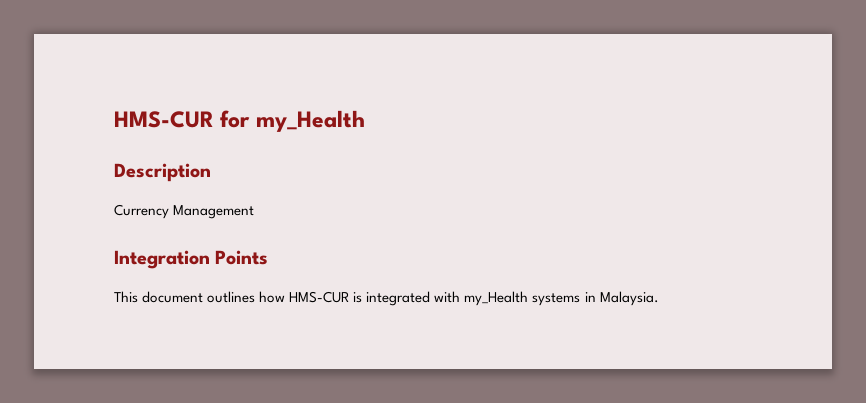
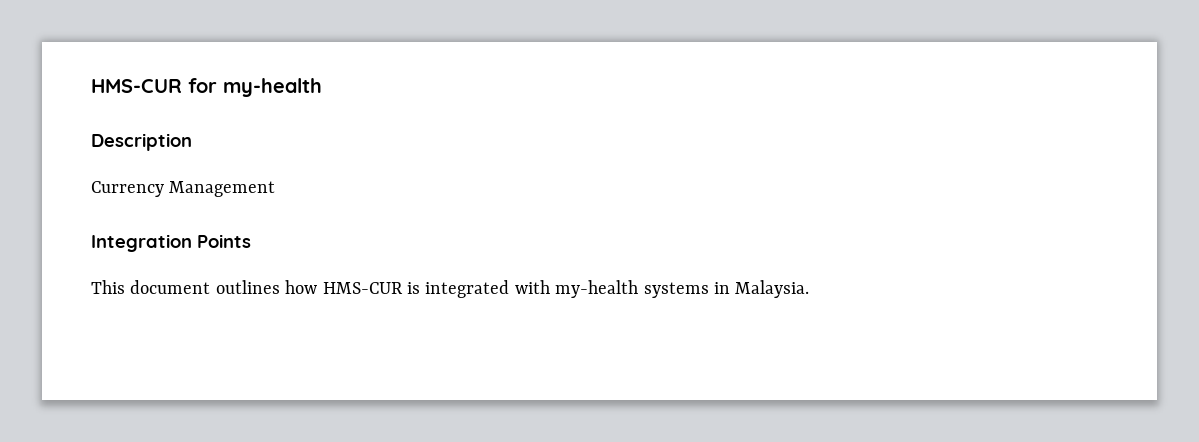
- HMS-CUR for my_Health
+ HMS-CUR for my-health
- This document outlines how HMS-CUR is integrated with my_Health systems in Malaysia.
+ This document outlines how HMS-CUR is integrated with my-health systems in Malaysia.

